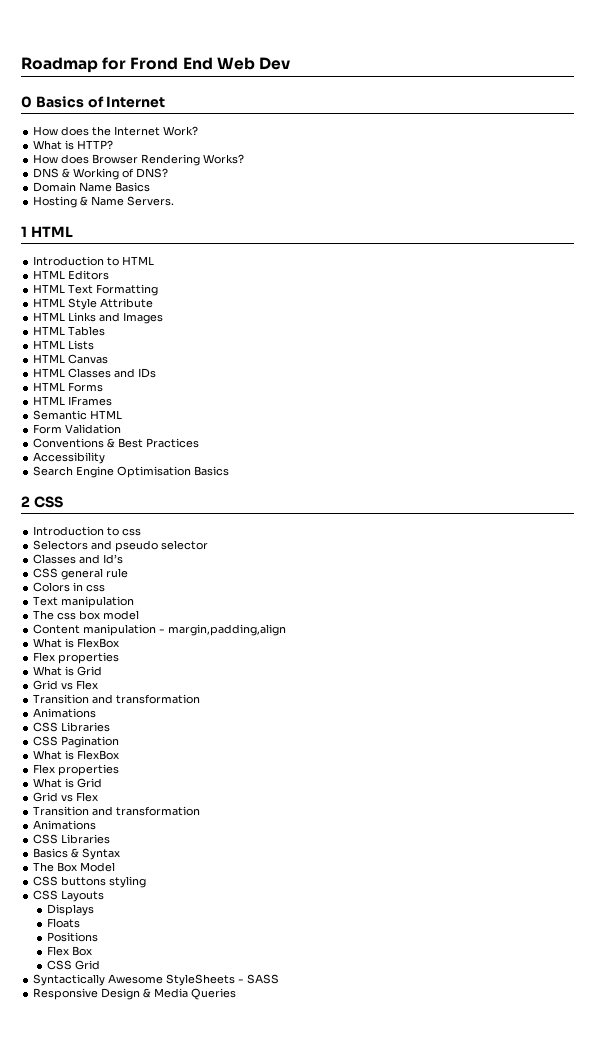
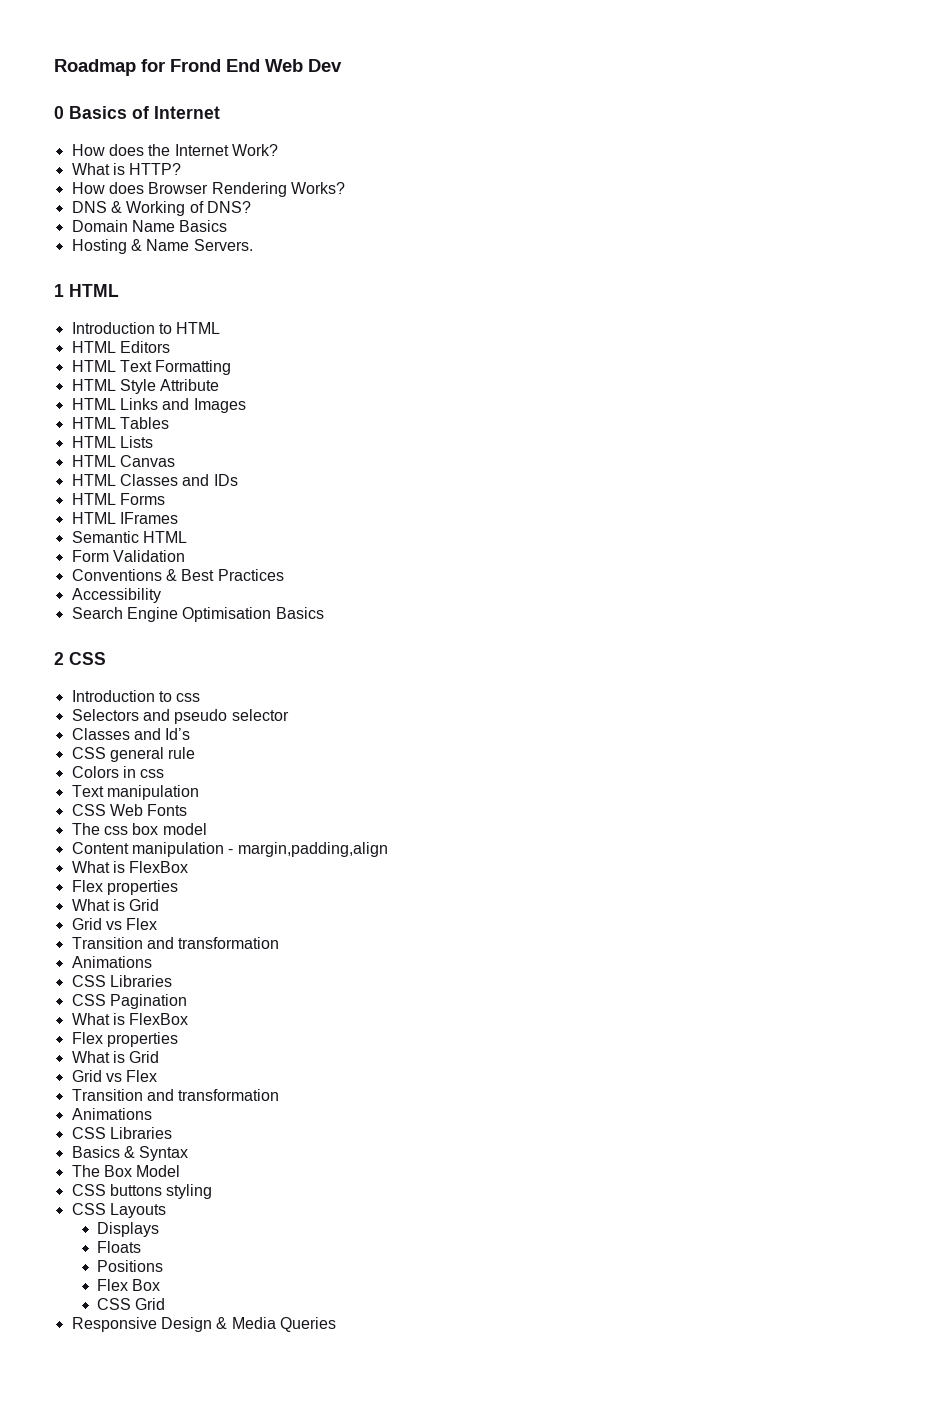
+ CSS Web Fonts
- Syntactically Awesome StyleSheets - SASS

